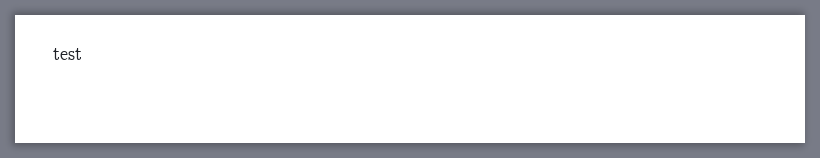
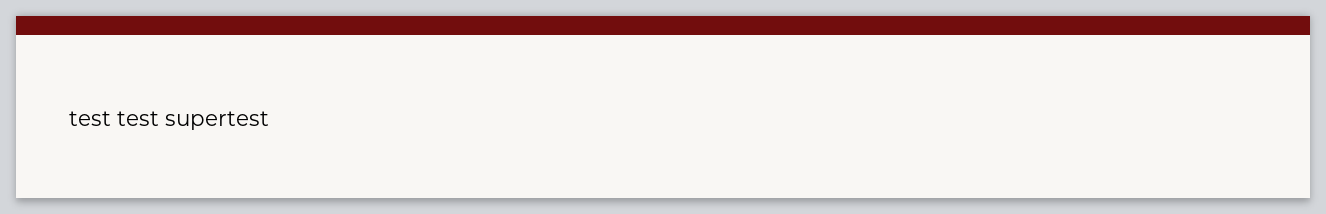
- test
+ test test supertest

